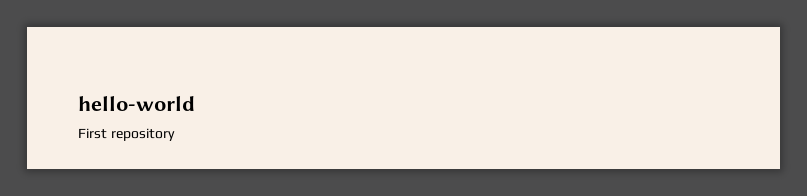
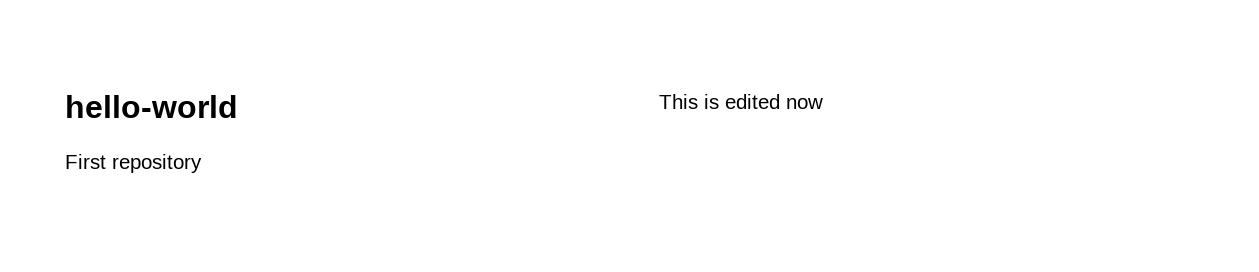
+ This is edited now

